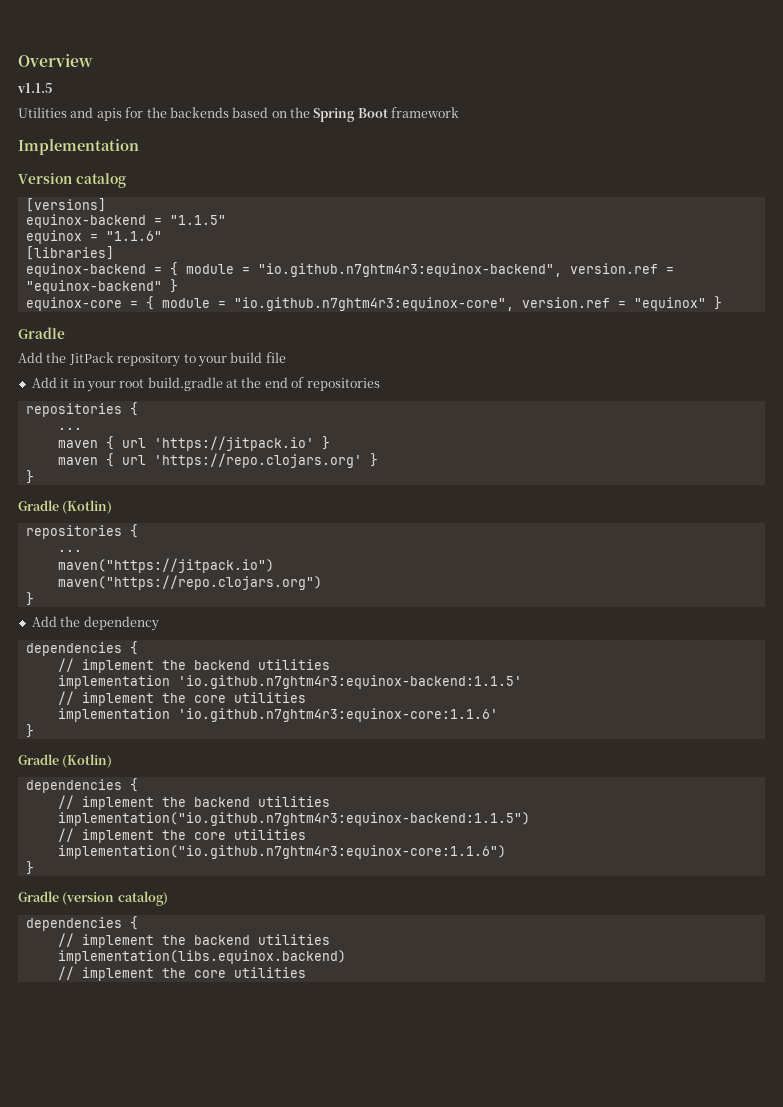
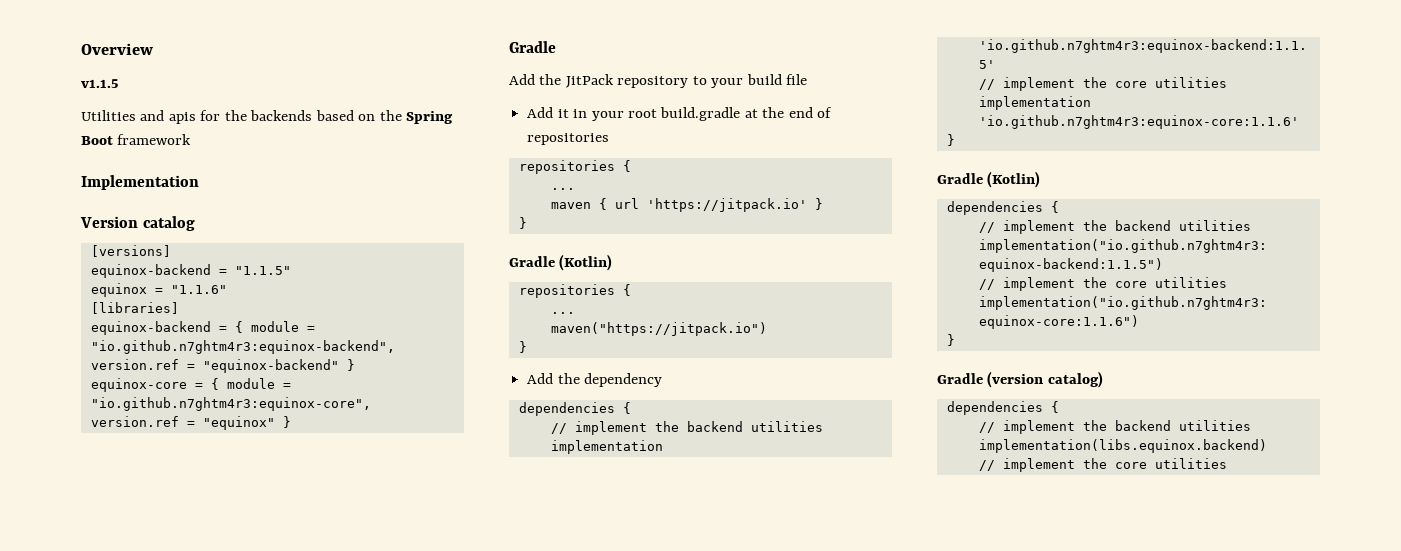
- maven { url 'https://repo.clojars.org' }
- maven("https://repo.clojars.org")

